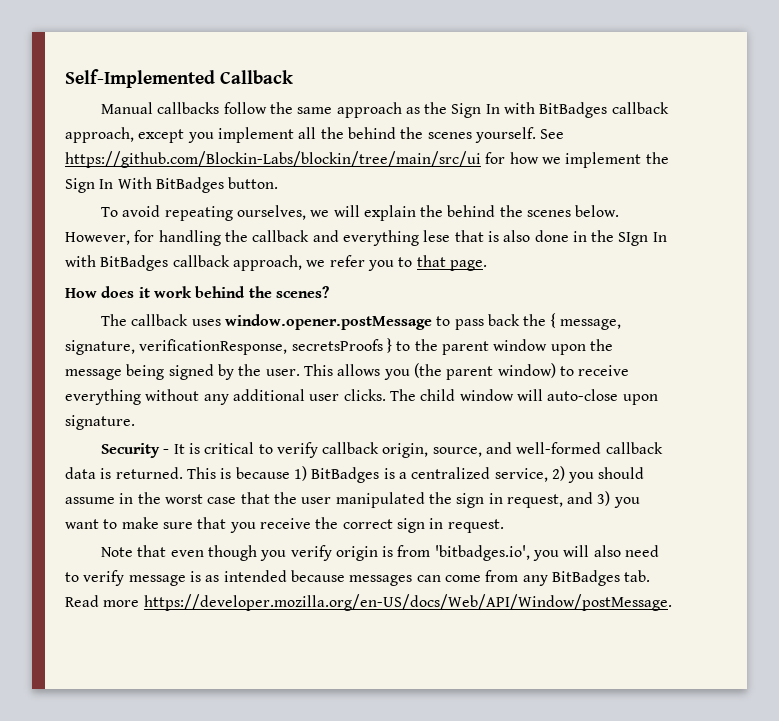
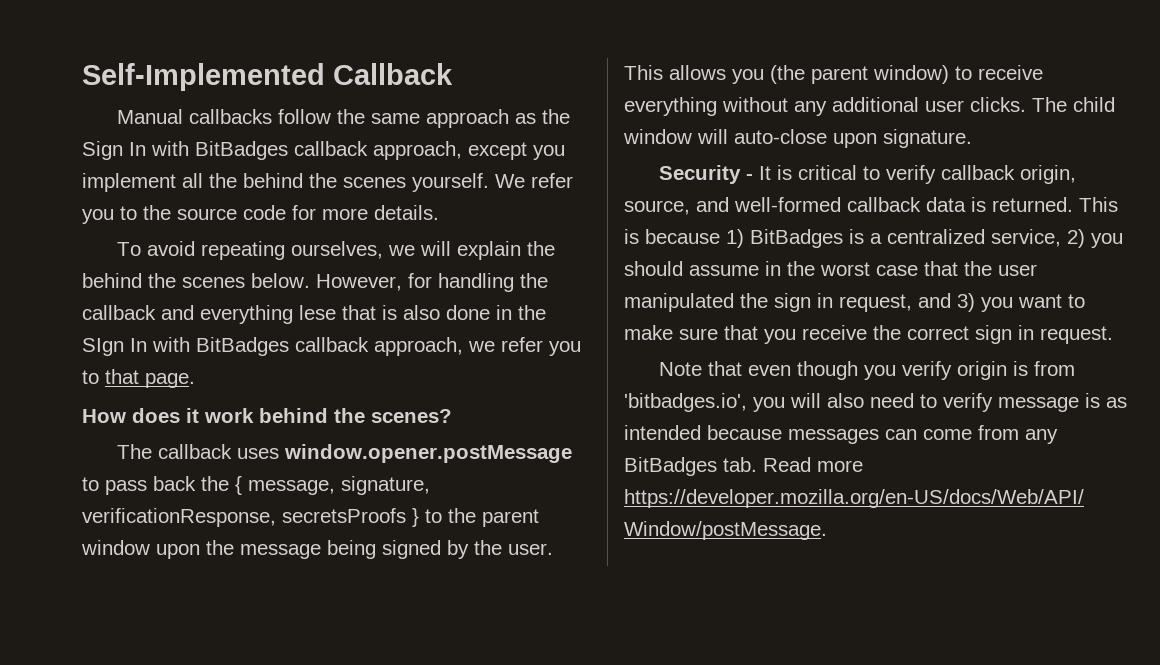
- See https://github.com/Blockin-Labs/blockin/tree/main/src/ui for how we implement the Sign In With BitBadges button.
+ We refer you to the source code for more details.

